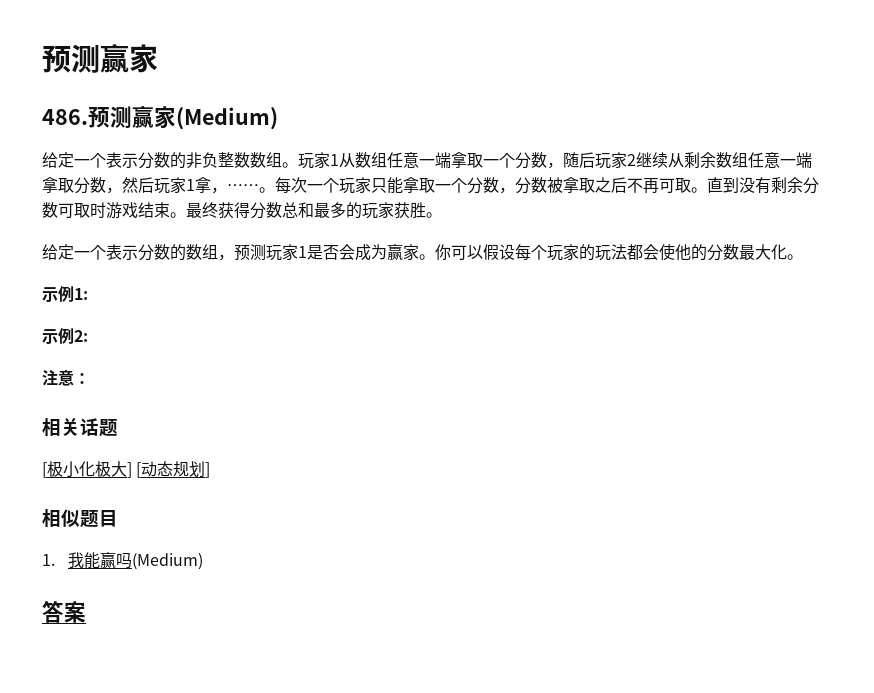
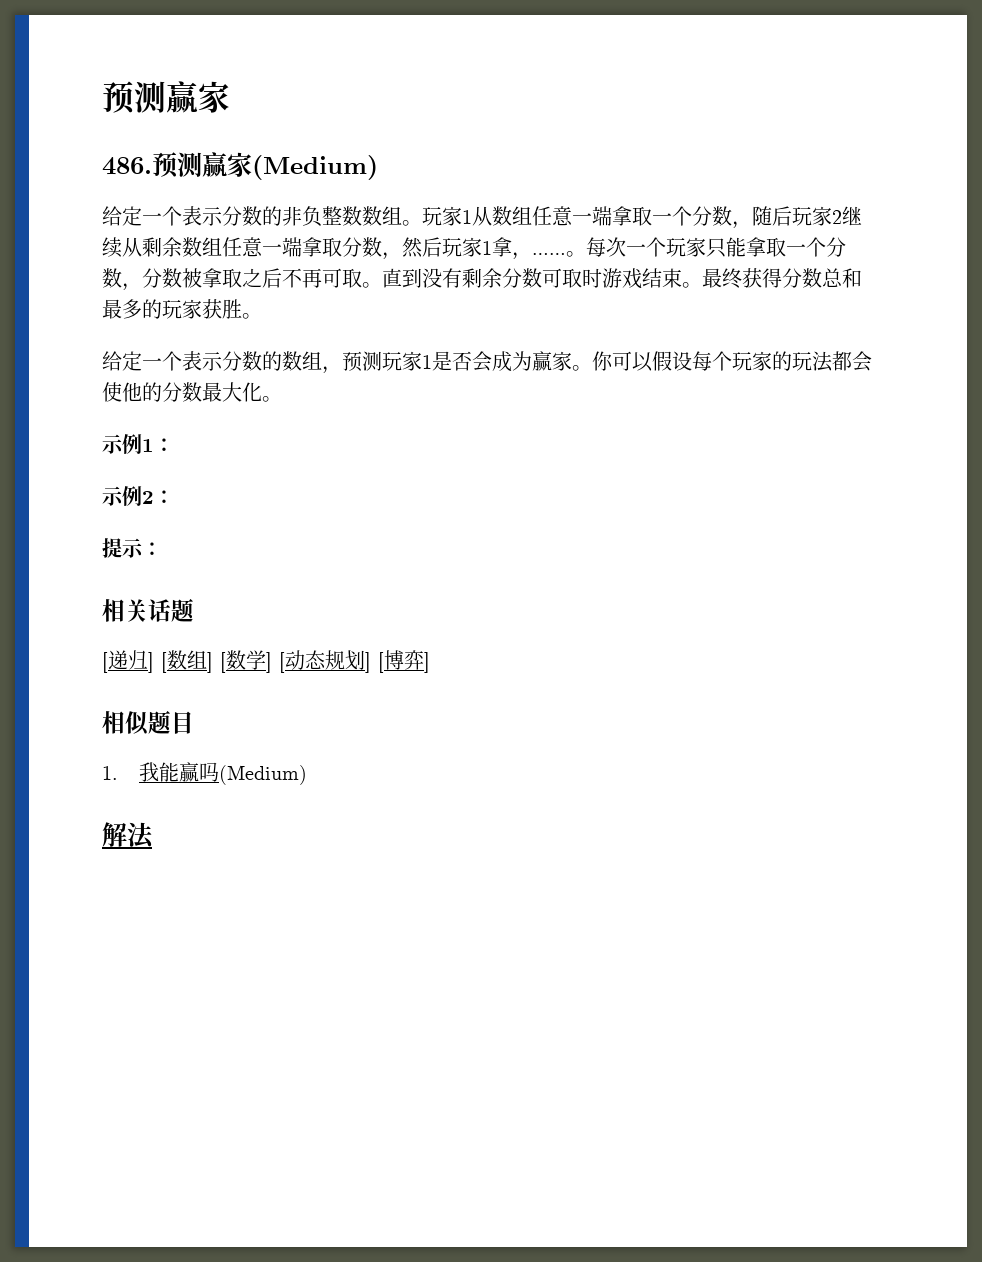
- 示例1:
- 示例2:
- 注意：
+ 示例1：
+ 示例2：
+ 提示：
- [极小化极大] [动态规划]
+ [递归] [数组] [数学] [动态规划] [博弈]
- 答案
+ 解法

